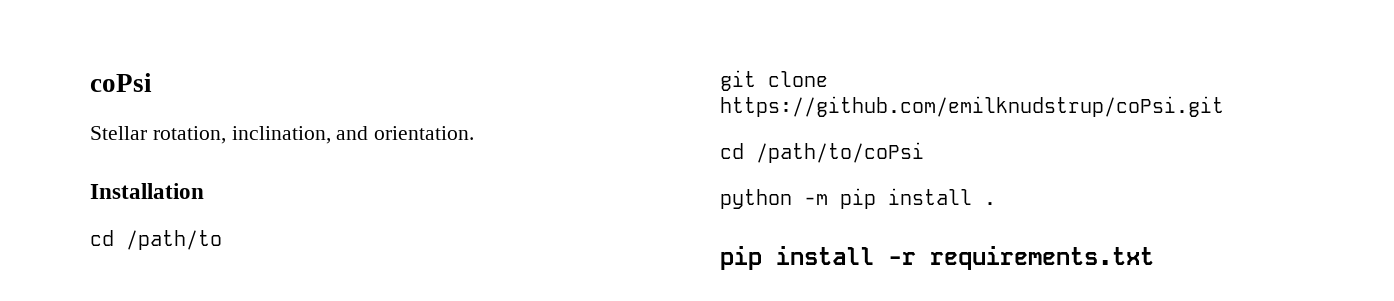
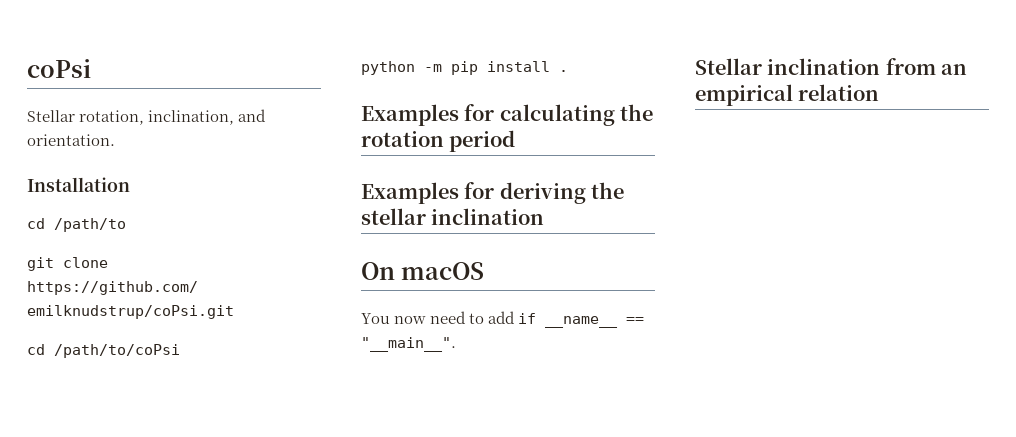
- pip install -r requirements.txt
+ Examples for calculating the rotation period
+ Examples for deriving the stellar inclination
+ On macOS
+ You now need to add if __name__ == "__main__".
+ Stellar inclination from an empirical relation

